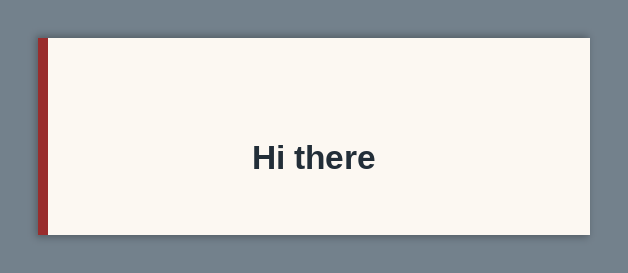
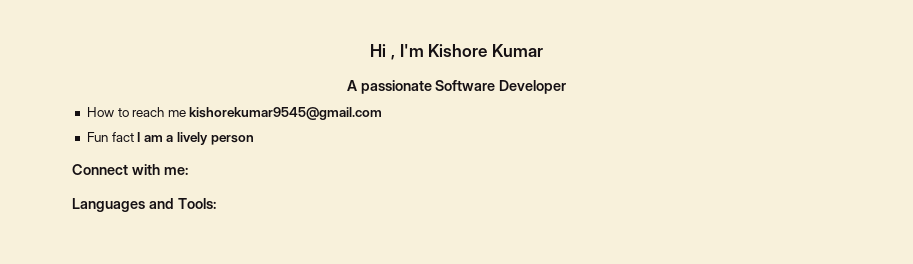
- Hi there
+ Hi , I'm Kishore Kumar
+ A passionate Software Developer
+ How to reach me kishorekumar9545@gmail.com
+ Fun fact I am a lively person
+ Connect with me:
+ Languages and Tools:

